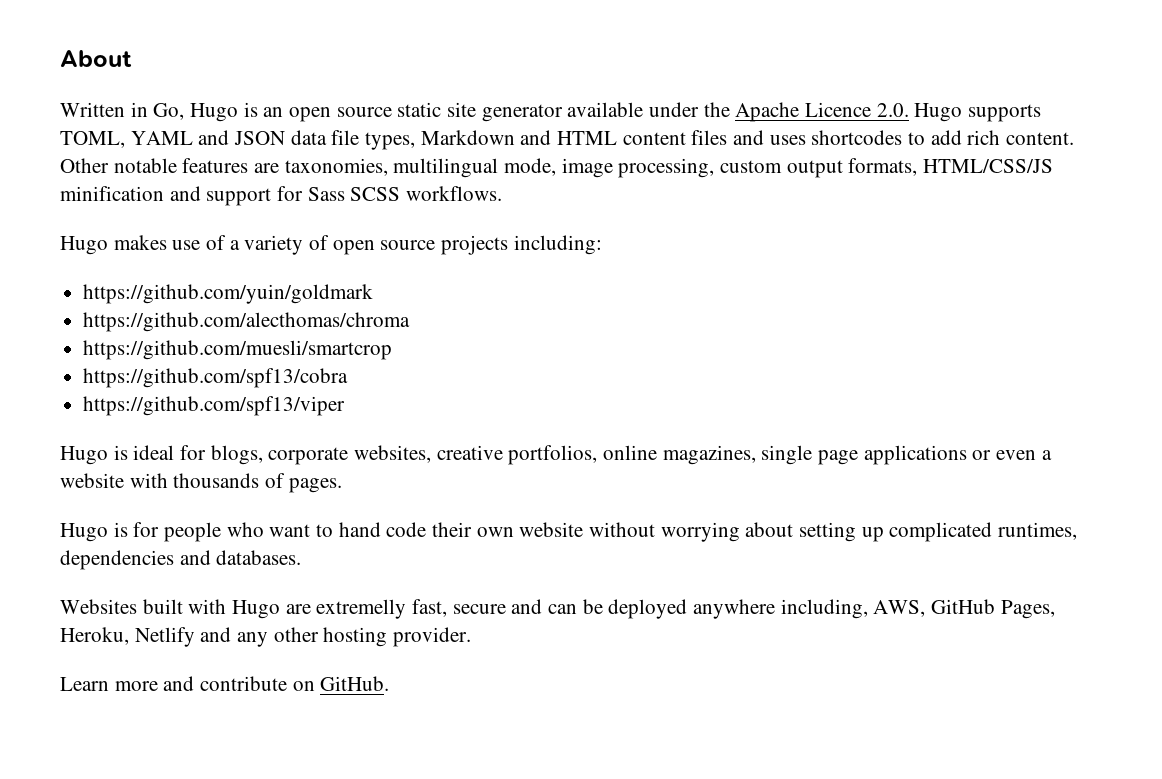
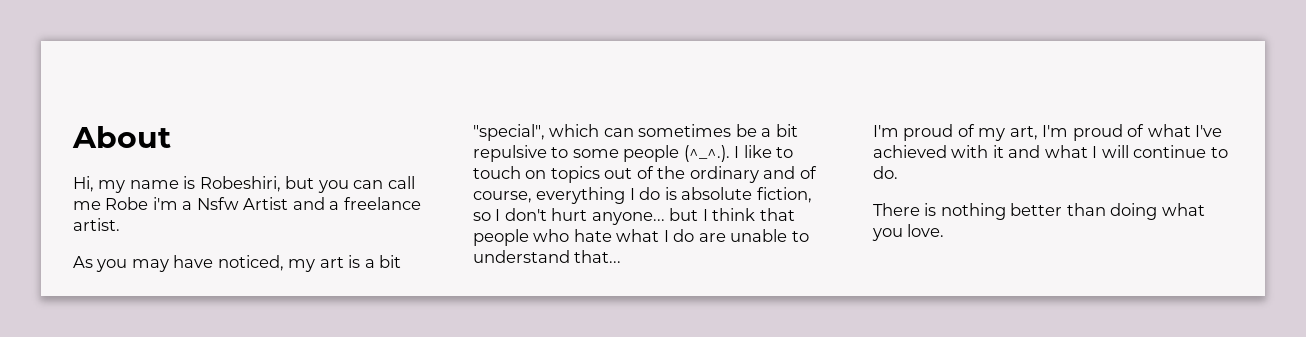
- Written in Go, Hugo is an open source static site generator available under the Apache Licence 2.0. Hugo supports TOML, YAML and JSON data file types, Markdown and HTML content files and uses shortcodes to add rich content. Other notable features are taxonomies, multilingual mode, image processing, custom output formats, HTML/CSS/JS minification and support for Sass SCSS workflows.
- Hugo makes use of a variety of open source projects including:
- https://github.com/yuin/goldmark
- https://github.com/alecthomas/chroma
- https://github.com/muesli/smartcrop
- https://github.com/spf13/cobra
- https://github.com/spf13/viper
- Hugo is ideal for blogs, corporate websites, creative portfolios, online magazines, single page applications or even a website with thousands of pages.
- Hugo is for people who want to hand code their own website without worrying about setting up complicated runtimes, dependencies and databases.
- Websites built with Hugo are extremelly fast, secure and can be deployed anywhere including, AWS, GitHub Pages, Heroku, Netlify and any other hosting provider.
- Learn more and contribute on GitHub.
+ Hi, my name is Robeshiri, but you can call me Robe i'm a Nsfw Artist and a freelance artist.
+ As you may have noticed, my art is a bit "special", which can sometimes be a bit repulsive to some people (^_^.). I like to touch on topics out of the ordinary and of course, everything I do is absolute fiction, so I don't hurt anyone... but I think that people who hate what I do are unable to understand that...
+ I'm proud of my art, I'm proud of what I've achieved with it and what I will continue to do.
+ There is nothing better than doing what you love.

